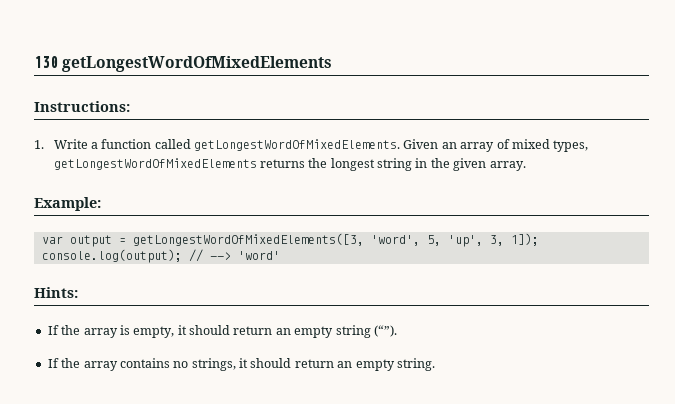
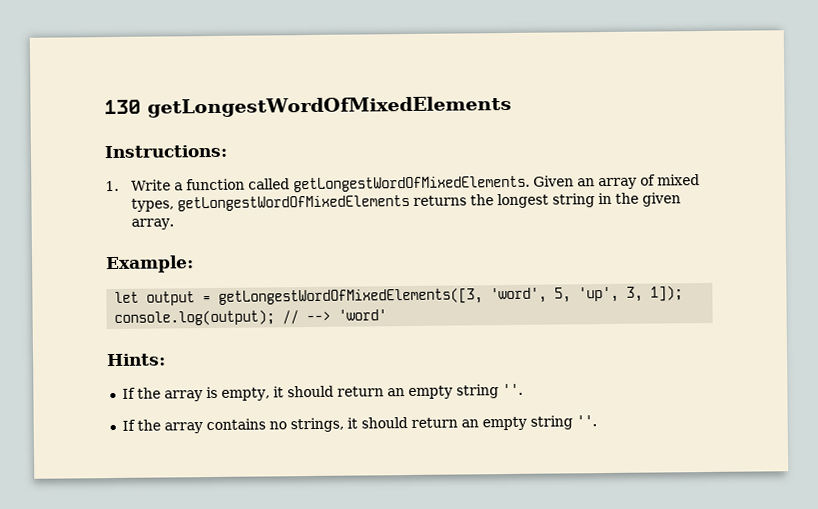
- var output = getLongestWordOfMixedElements([3, 'word', 5, 'up', 3, 1]);
+ let output = getLongestWordOfMixedElements([3, 'word', 5, 'up', 3, 1]);
- If the array is empty, it should return an empty string (“”).
+ If the array is empty, it should return an empty string ''.
- If the array contains no strings, it should return an empty string.
+ If the array contains no strings, it should return an empty string ''.

